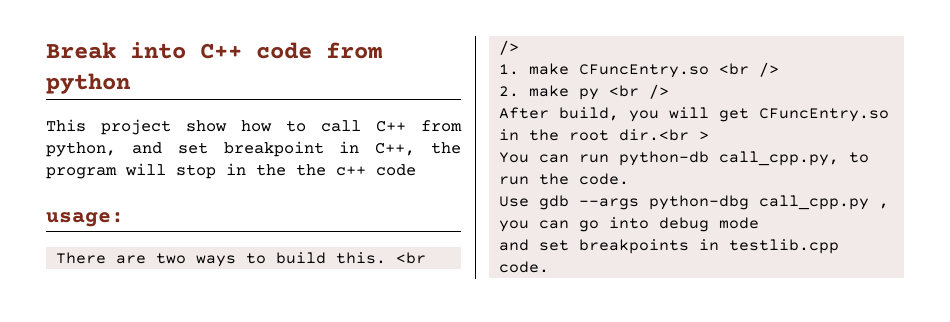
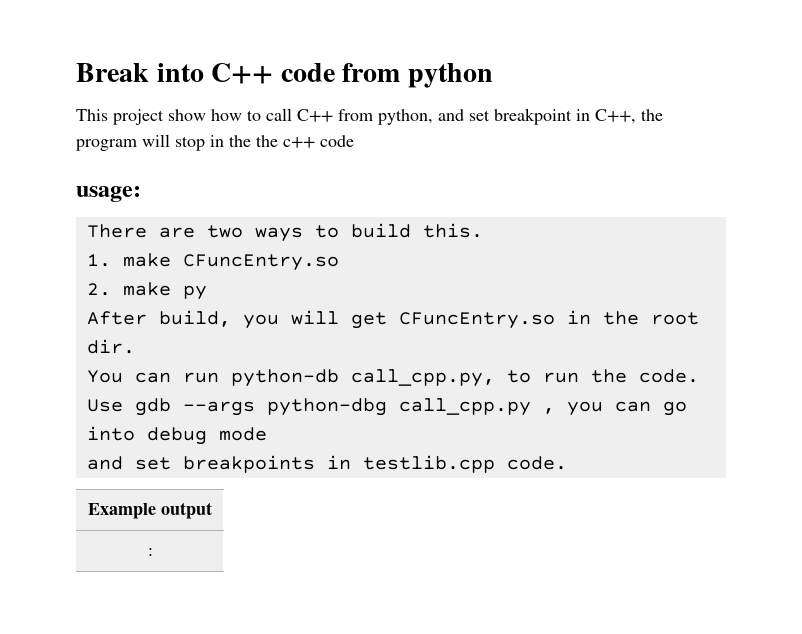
- There are two ways to build this. <br />
+ There are two ways to build this.
- 1. make CFuncEntry.so <br />
+ 1. make CFuncEntry.so
- 2. make py <br />
+ 2. make py
- After build, you will get CFuncEntry.so in the root dir.<br >
+ After build, you will get CFuncEntry.so in the root dir.
+ Example output
+ :

